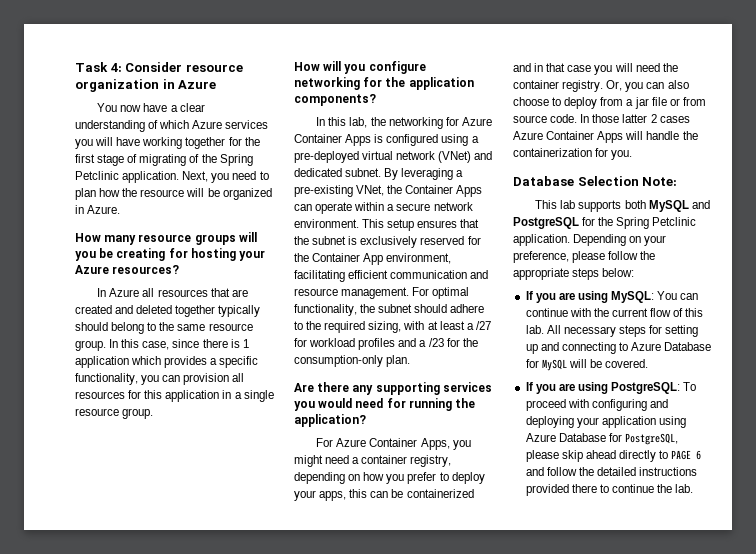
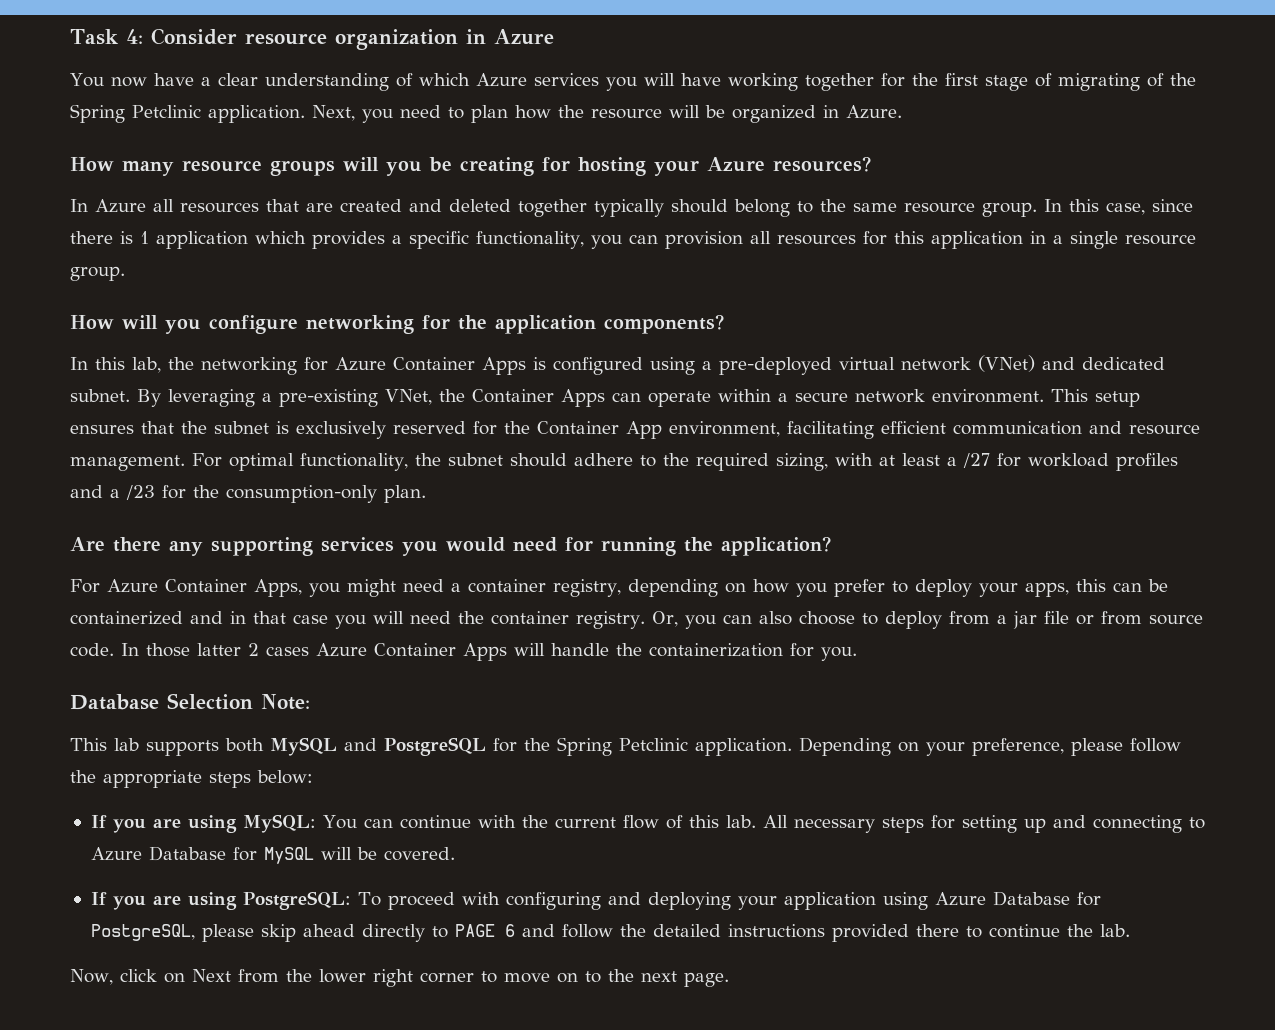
+ Now, click on Next from the lower right corner to move on to the next page.

